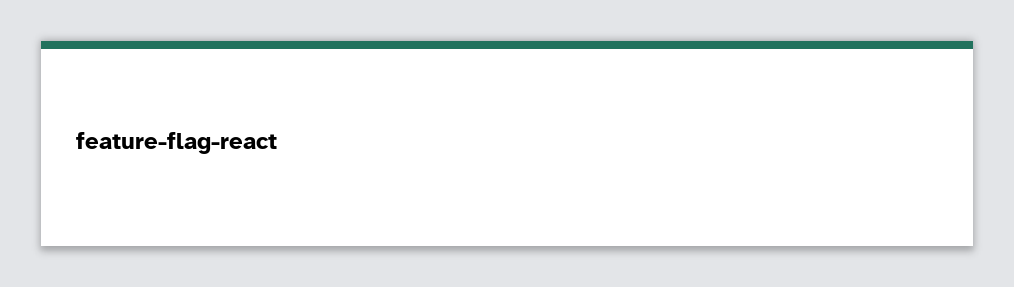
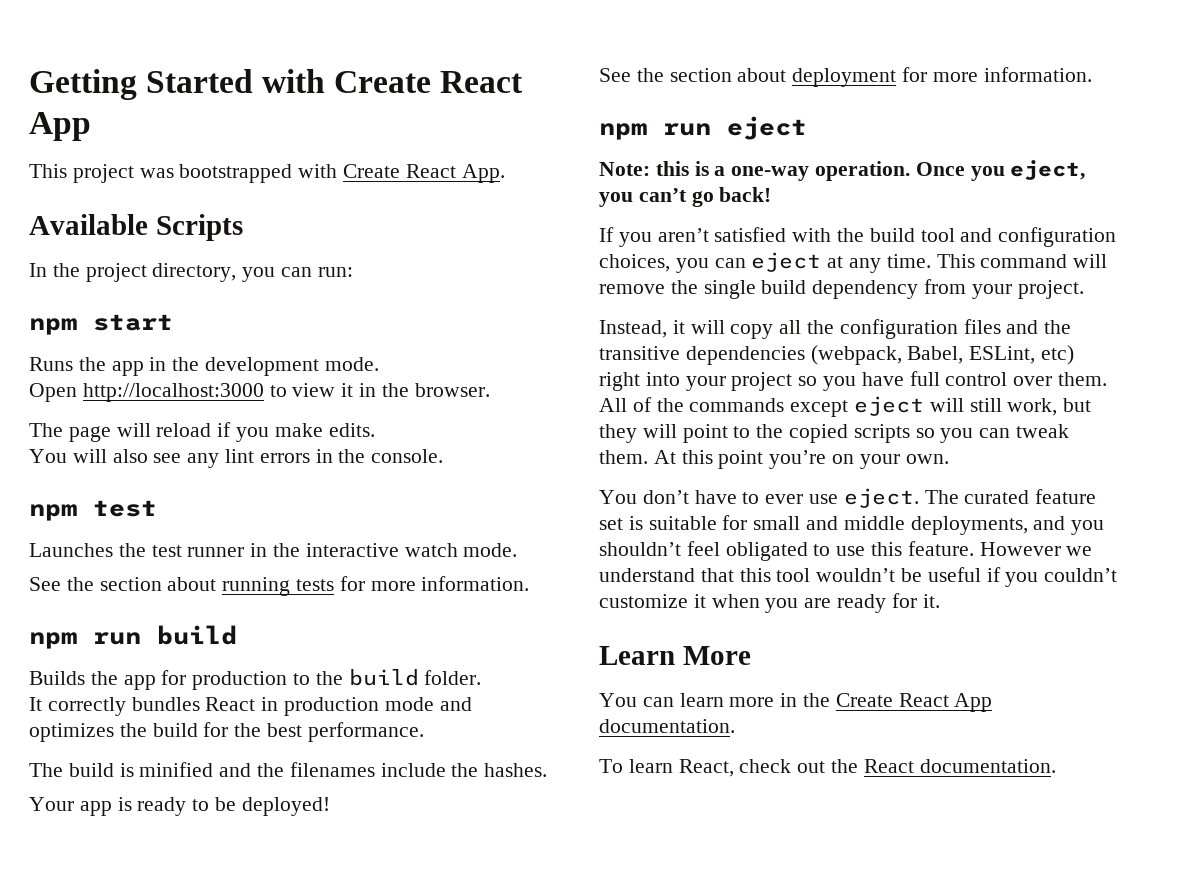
- feature-flag-react
+ Getting Started with Create React App
+ This project was bootstrapped with Create React App.
+ Available Scripts
+ In the project directory, you can run:
+ npm start
+ Runs the app in the development mode.
+ Open http://localhost:3000 to view it in the browser.
+ The page will reload if you make edits.
+ You will also see any lint errors in the console.
+ npm test
+ Launches the test runner in the interactive watch mode.
+ See the section about running tests for more information.
+ npm run build
+ Builds the app for production to the build folder.
+ It correctly bundles React in production mode and optimizes the build for the best performance.
+ The build is minified and the filenames include the hashes.
+ Your app is ready to be deployed!
+ See the section about deployment for more information.
+ npm run eject
+ Note: this is a one-way operation. Once you eject, you can’t go back!
+ If you aren’t satisfied with the build tool and configuration choices, you can eject at any time. This command will remove the single build dependency from your project.
+ Instead, it will copy all the configuration files and the transitive dependencies (webpack, Babel, ESLint, etc) right into your project so you have full control over them. All of the commands except eject will still work, but they will point to the copied scripts so you can tweak them. At this point you’re on your own.
+ You don’t have to ever use eject. The curated feature set is suitable for small and middle deployments, and you shouldn’t feel obligated to use this feature. However we understand that this tool wouldn’t be useful if you couldn’t customize it when you are ready for it.
+ Learn More
+ You can learn more in the Create React App documentation.
+ To learn React, check out the React documentation.

